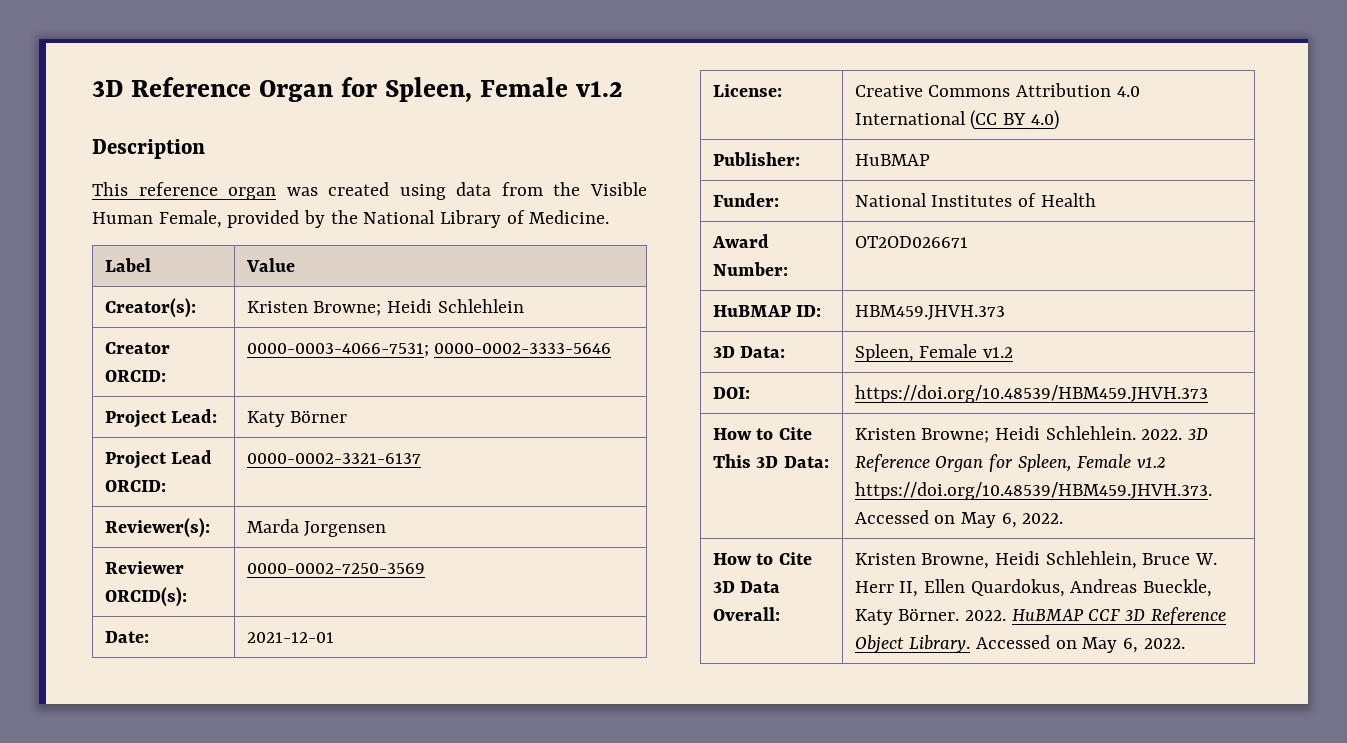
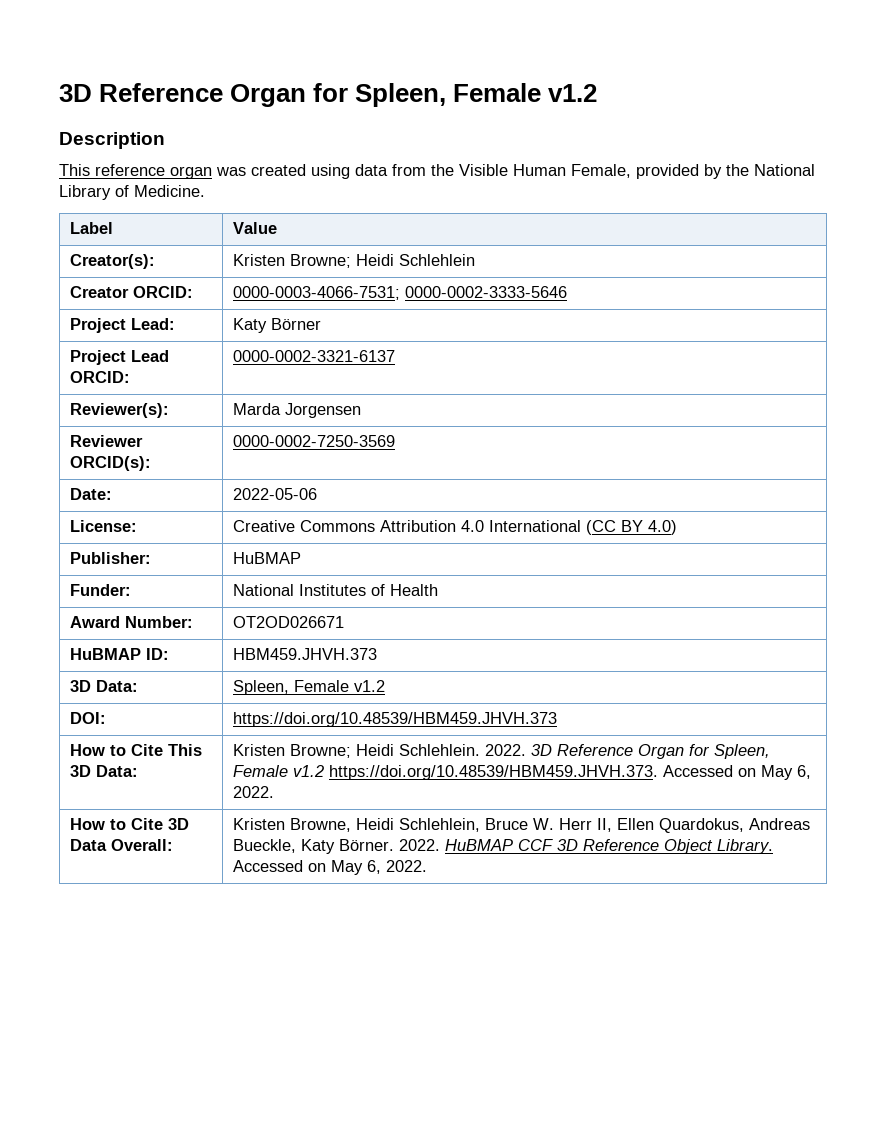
- Date: | 2021-12-01
+ Date: | 2022-05-06

